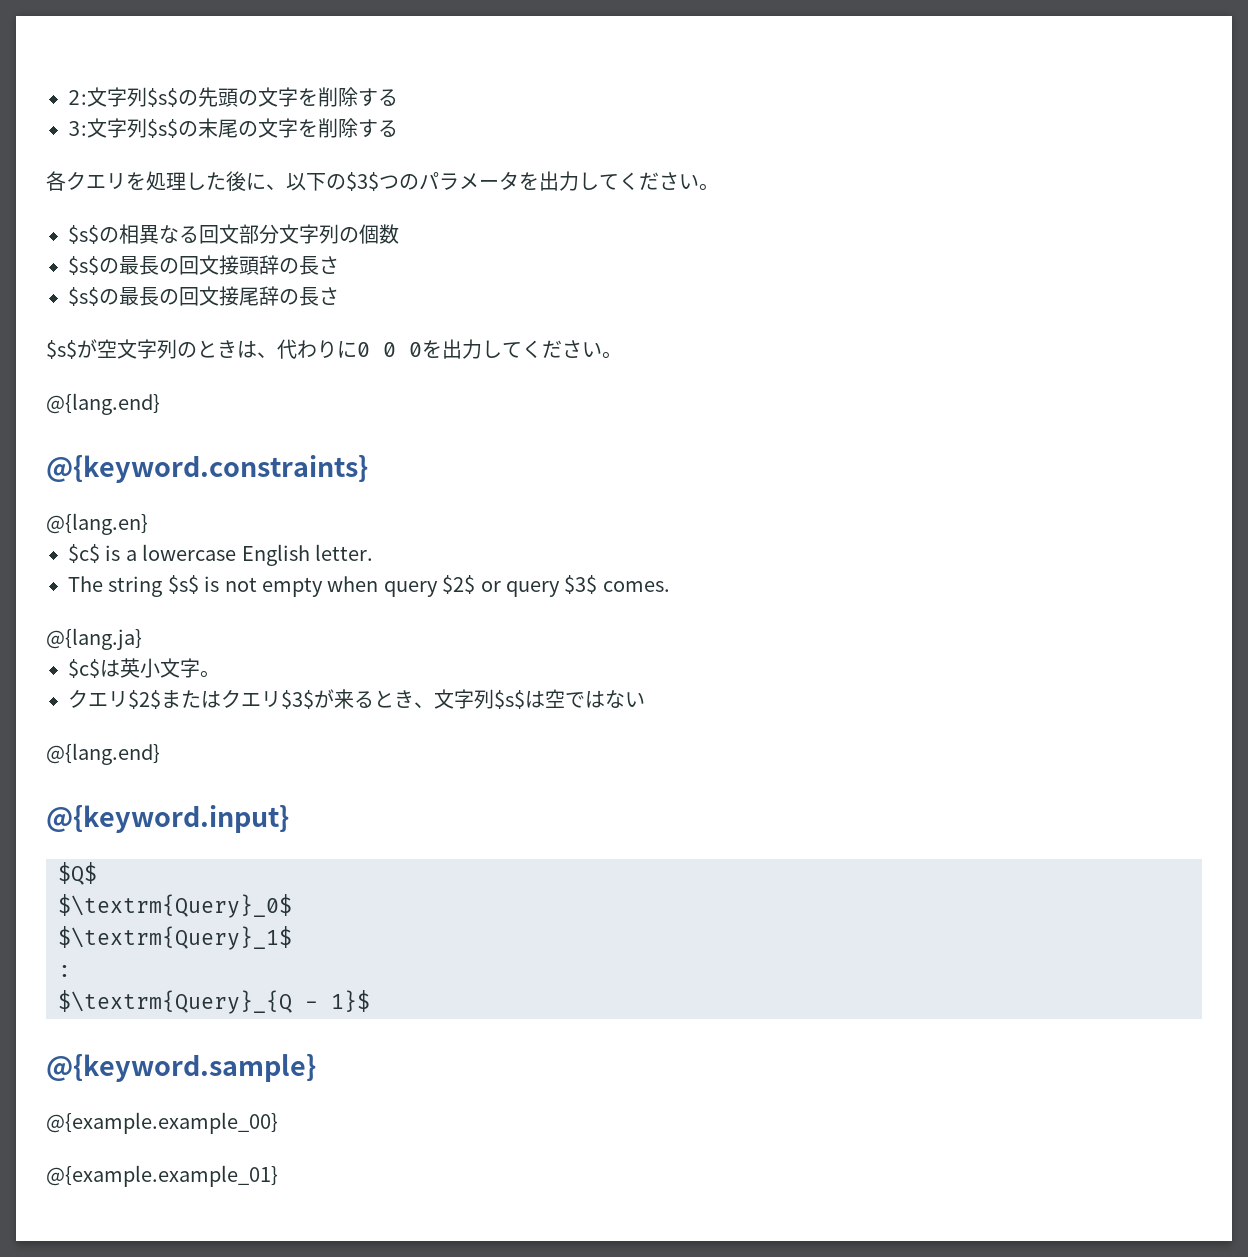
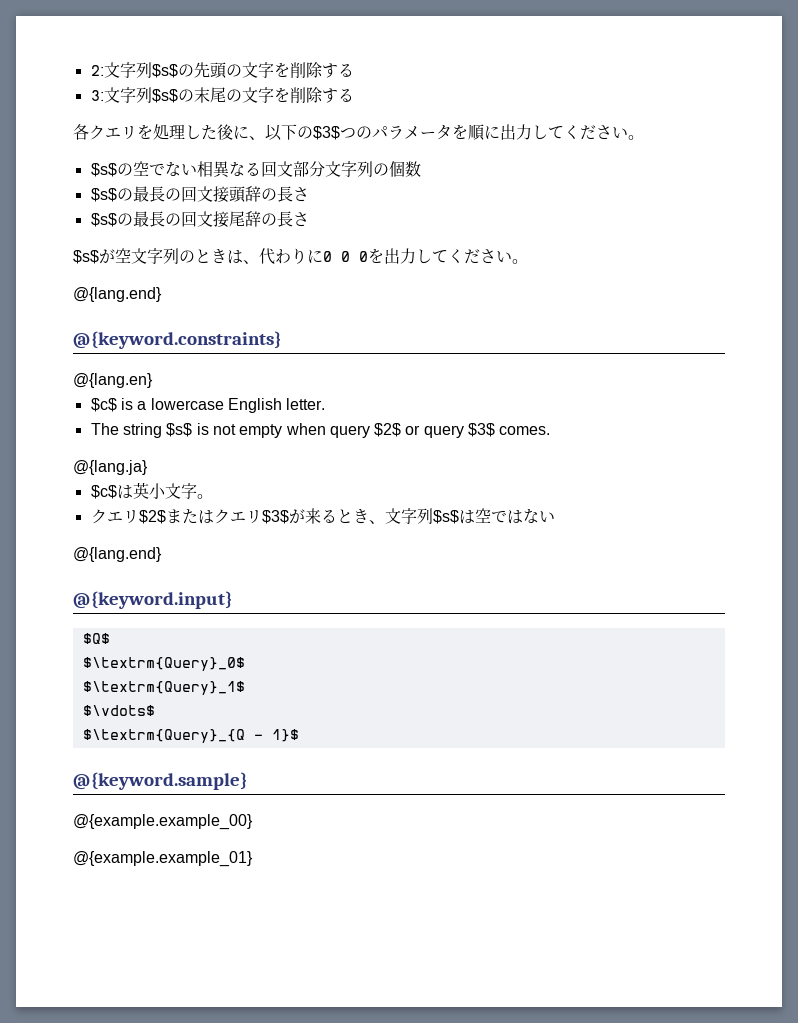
- 各クエリを処理した後に、以下の$3$つのパラメータを出力してください。
+ 各クエリを処理した後に、以下の$3$つのパラメータを順に出力してください。
- $s$の相異なる回文部分文字列の個数
+ $s$の空でない相異なる回文部分文字列の個数
- :
+ $\vdots$

